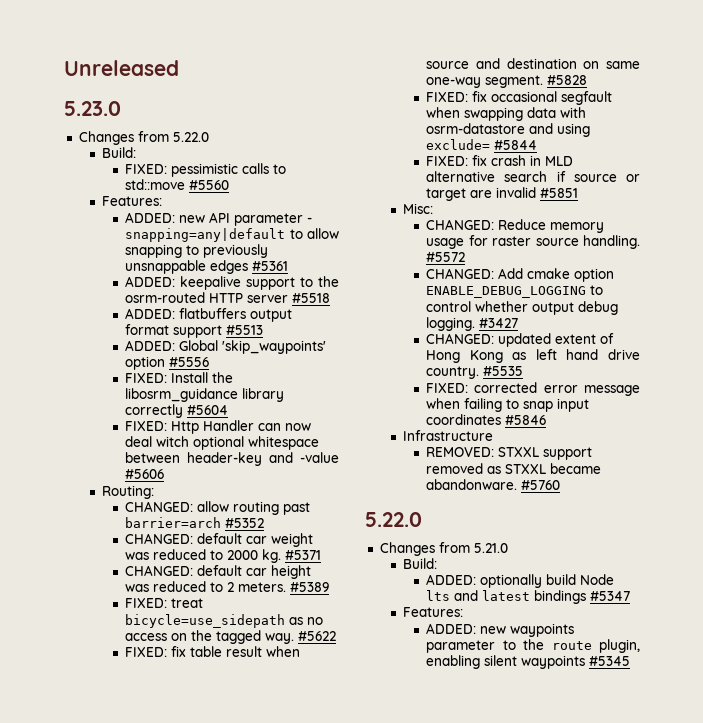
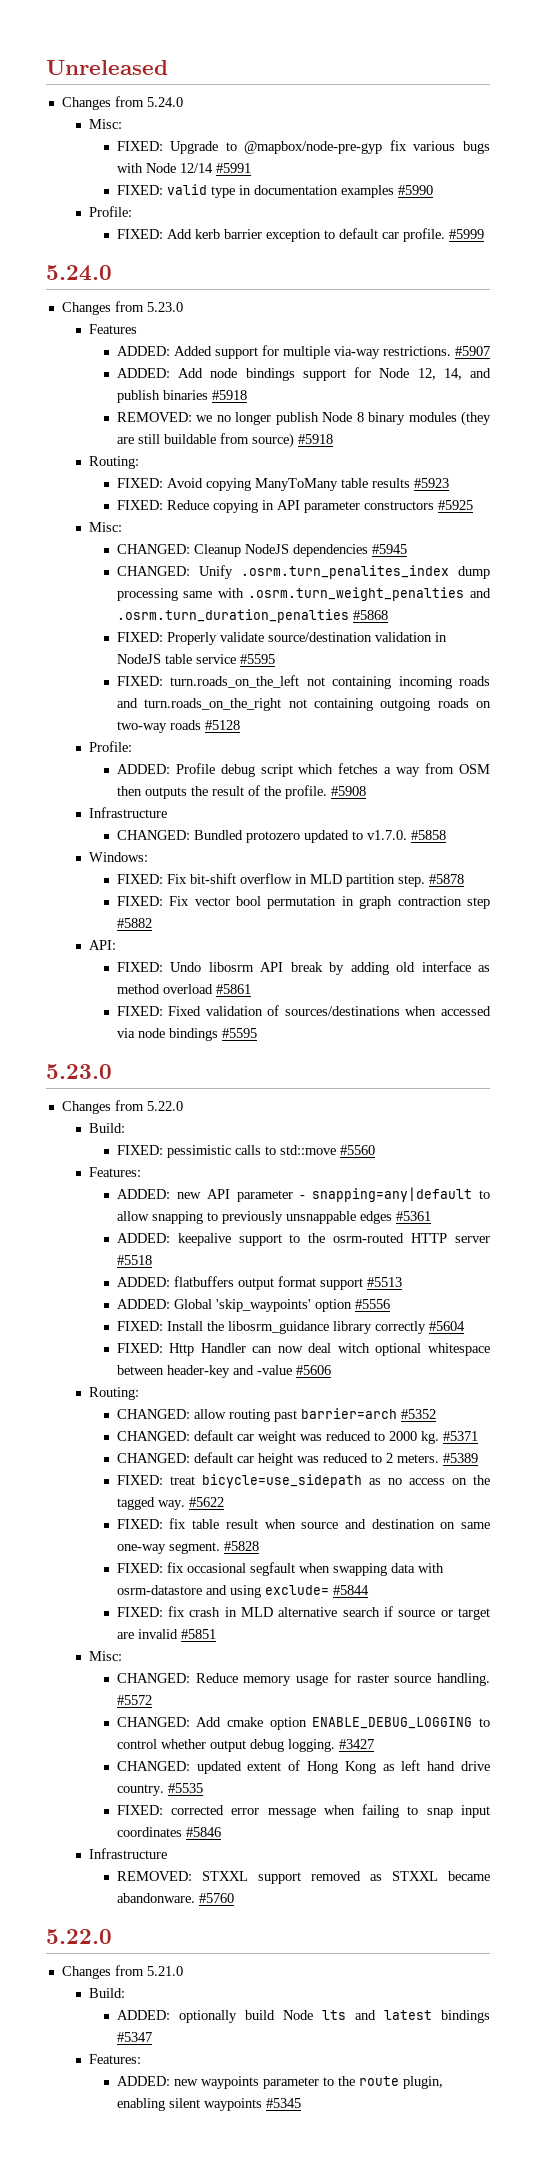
+ Changes from 5.24.0
+ Misc:
+ FIXED: Upgrade to @mapbox/node-pre-gyp fix various bugs with Node 12/14 #5991
+ FIXED: valid type in documentation examples #5990
+ Profile:
+ FIXED: Add kerb barrier exception to default car profile. #5999
+ 5.24.0
+ Changes from 5.23.0
+ Features
+ ADDED: Added support for multiple via-way restrictions. #5907
+ ADDED: Add node bindings support for Node 12, 14, and publish binaries #5918
+ REMOVED: we no longer publish Node 8 binary modules (they are still buildable from source) #5918
+ Routing:
+ FIXED: Avoid copying ManyToMany table results #5923
+ FIXED: Reduce copying in API parameter constructors #5925
+ Misc:
+ CHANGED: Cleanup NodeJS dependencies #5945
+ CHANGED: Unify .osrm.turn_penalites_index dump processing same with .osrm.turn_weight_penalties and .osrm.turn_duration_penalties #5868
+ FIXED: Properly validate source/destination validation in NodeJS table service #5595
+ FIXED: turn.roads_on_the_left not containing incoming roads and turn.roads_on_the_right not containing outgoing roads on two-way roads #5128
+ Profile:
+ ADDED: Profile debug script which fetches a way from OSM then outputs the result of the profile. #5908
+ Infrastructure
+ CHANGED: Bundled protozero updated to v1.7.0. #5858
+ Windows:
+ FIXED: Fix bit-shift overflow in MLD partition step. #5878
+ FIXED: Fix vector bool permutation in graph contraction step #5882
+ API:
+ FIXED: Undo libosrm API break by adding old interface as method overload #5861
+ FIXED: Fixed validation of sources/destinations when accessed via node bindings #5595

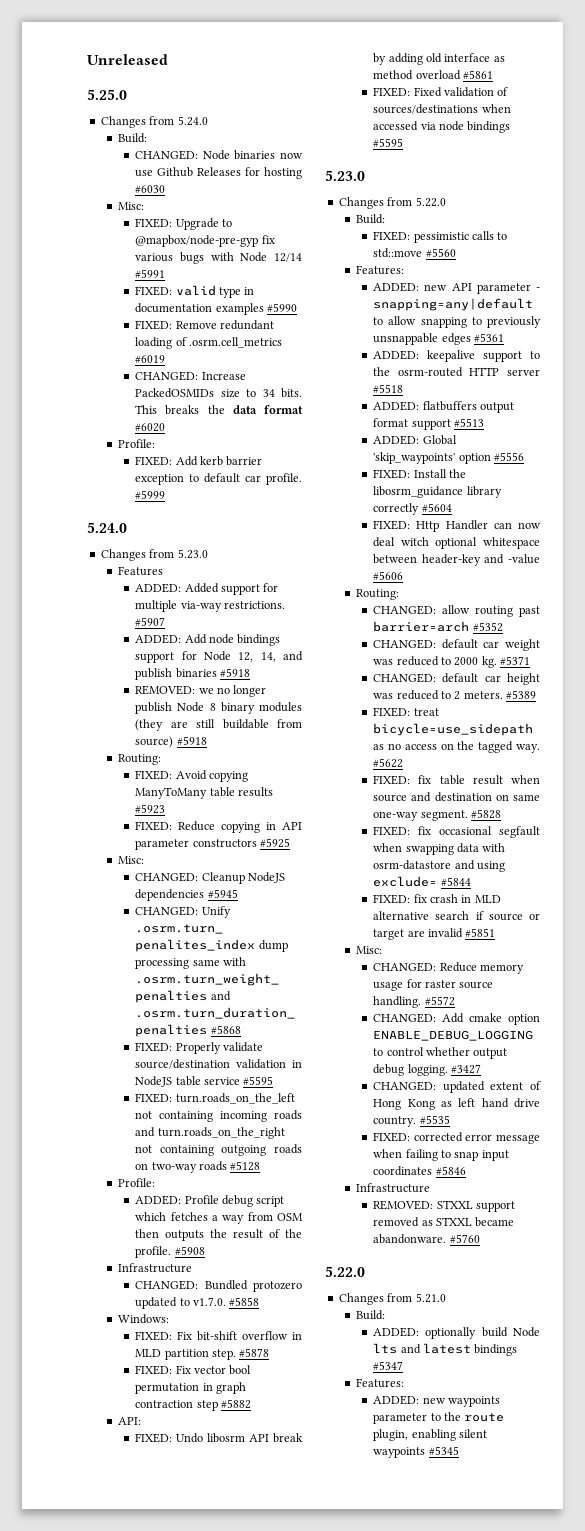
+ 5.25.0
  Changes from 5.24.0
+ Build:
+ CHANGED: Node binaries now use Github Releases for hosting #6030
+ FIXED: Remove redundant loading of .osrm.cell_metrics #6019
+ CHANGED: Increase PackedOSMIDs size to 34 bits. This breaks the data format #6020

